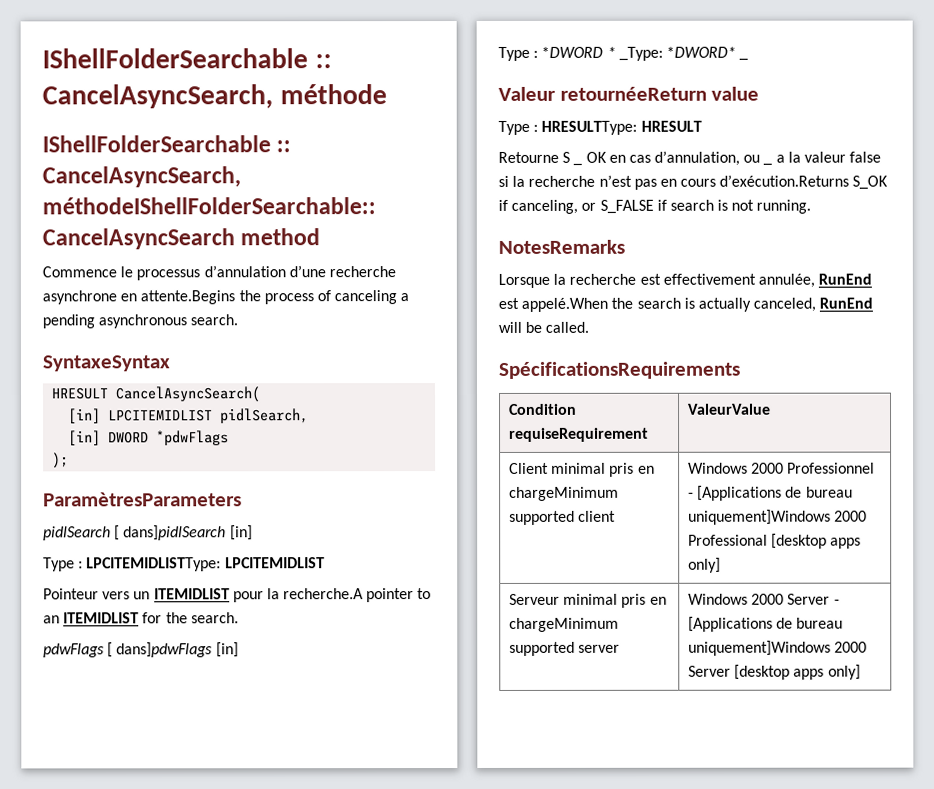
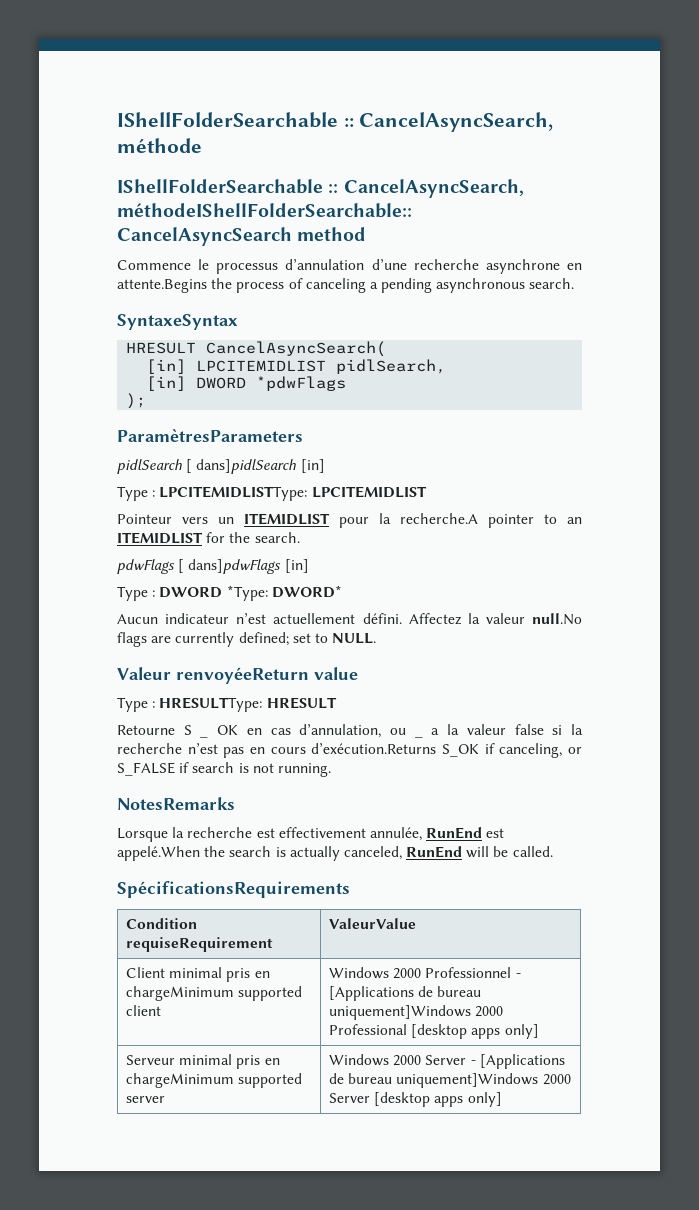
- Type : *DWORD * _Type: *DWORD* _
+ Type : DWORD *Type: DWORD*
+ Aucun indicateur n’est actuellement défini. Affectez la valeur null.No flags are currently defined; set to NULL.
- Valeur retournéeReturn value
+ Valeur renvoyéeReturn value

